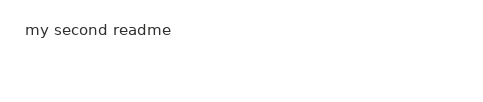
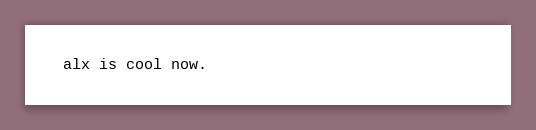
- my second readme
+ alx is cool now.

